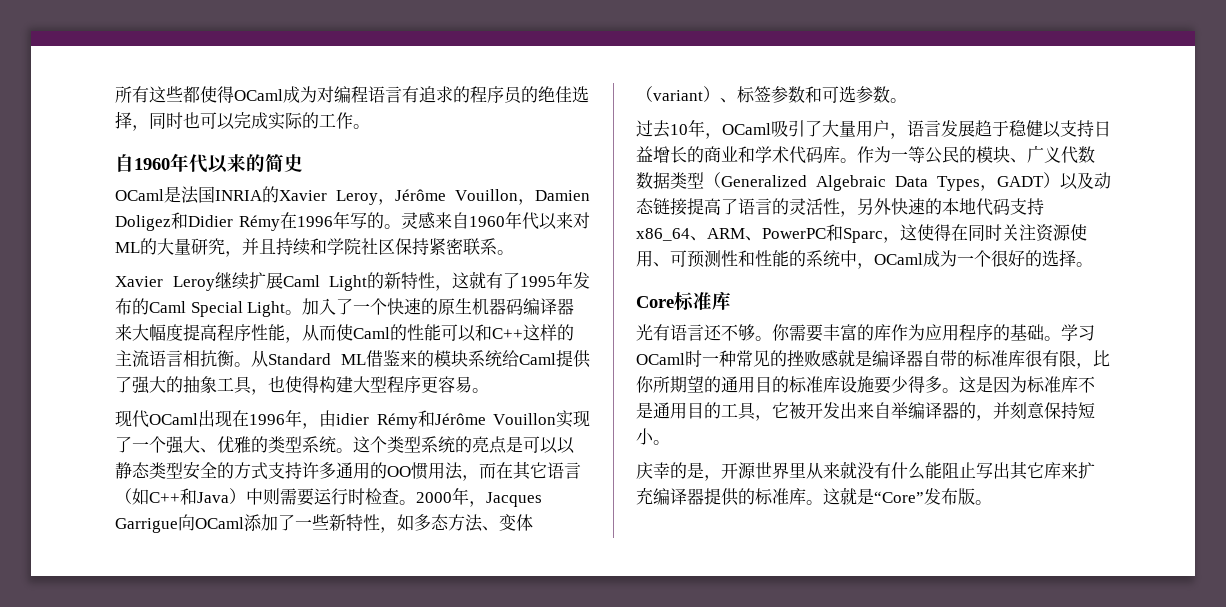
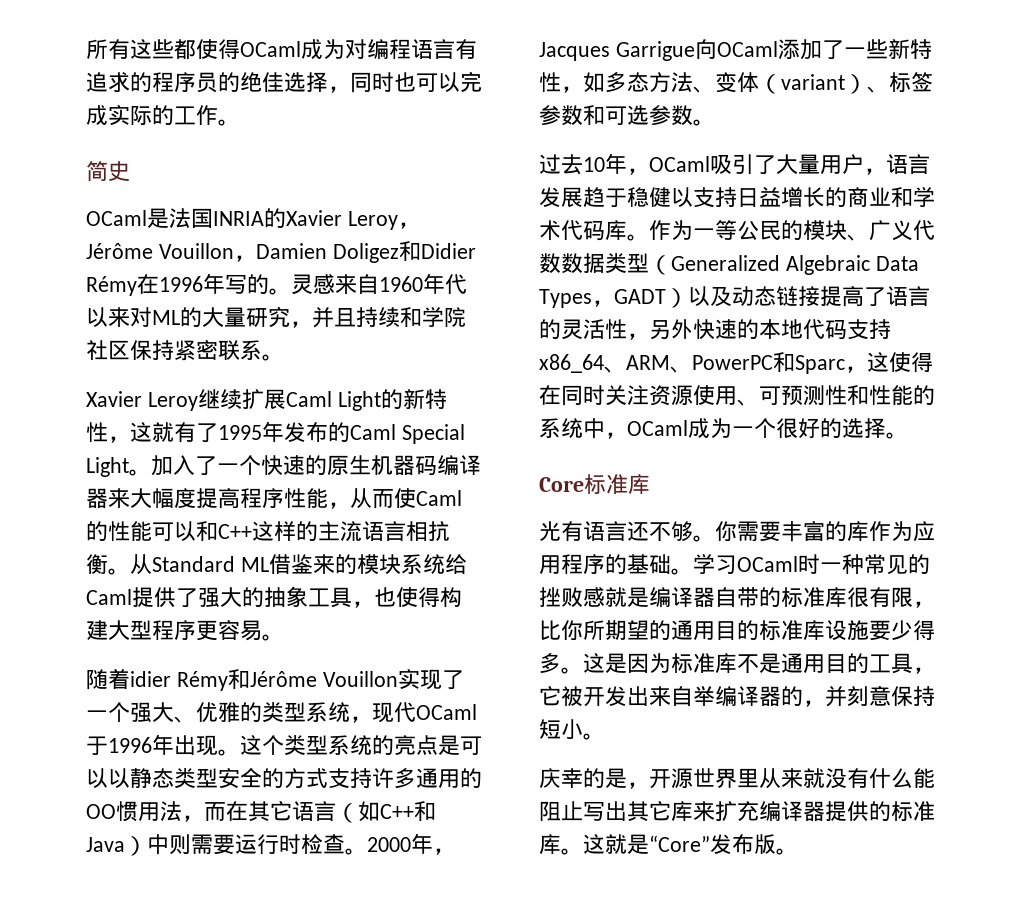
- 自1960年代以来的简史
+ 简史
- 现代OCaml出现在1996年，由idier Rémy和Jérôme Vouillon实现了一个强大、优雅的类型系统。
+ 随着idier Rémy和Jérôme Vouillon实现了一个强大、优雅的类型系统，现代OCaml于1996年出现。

